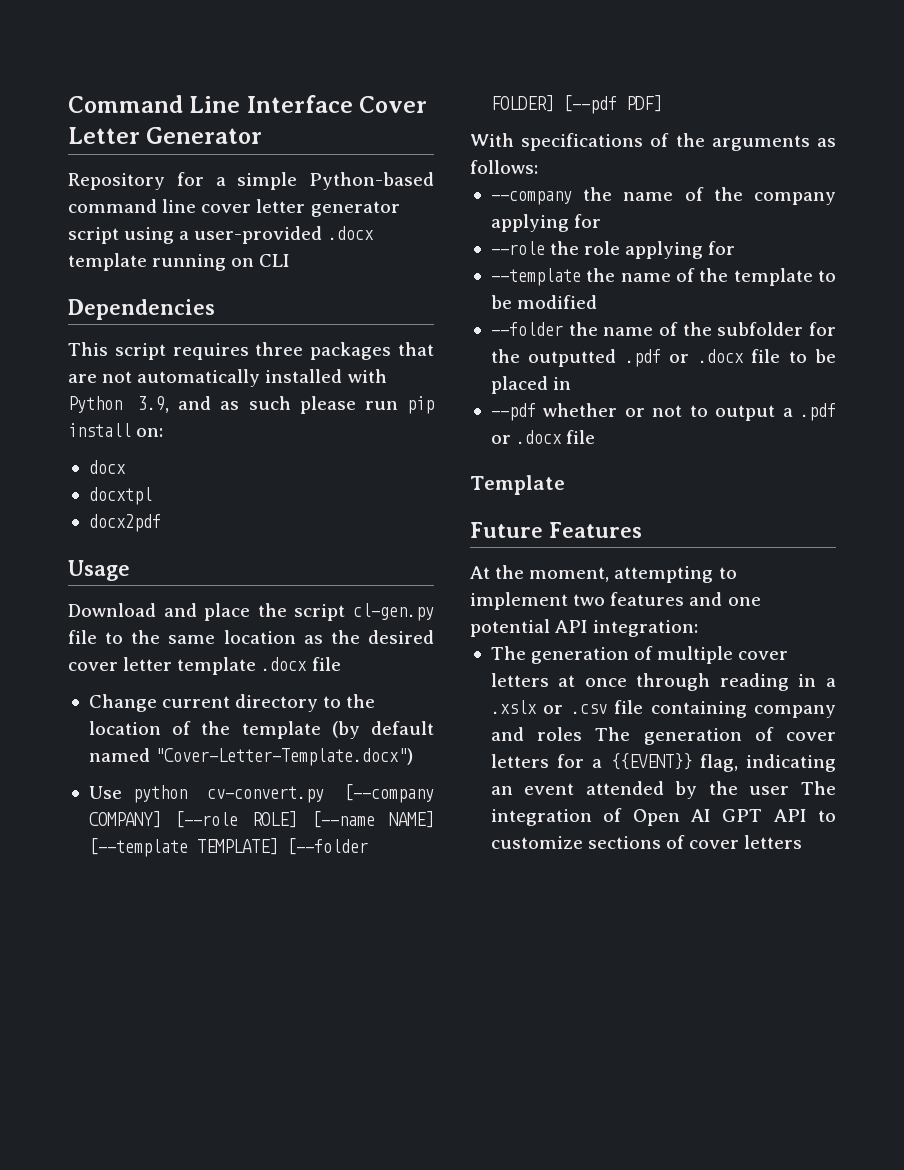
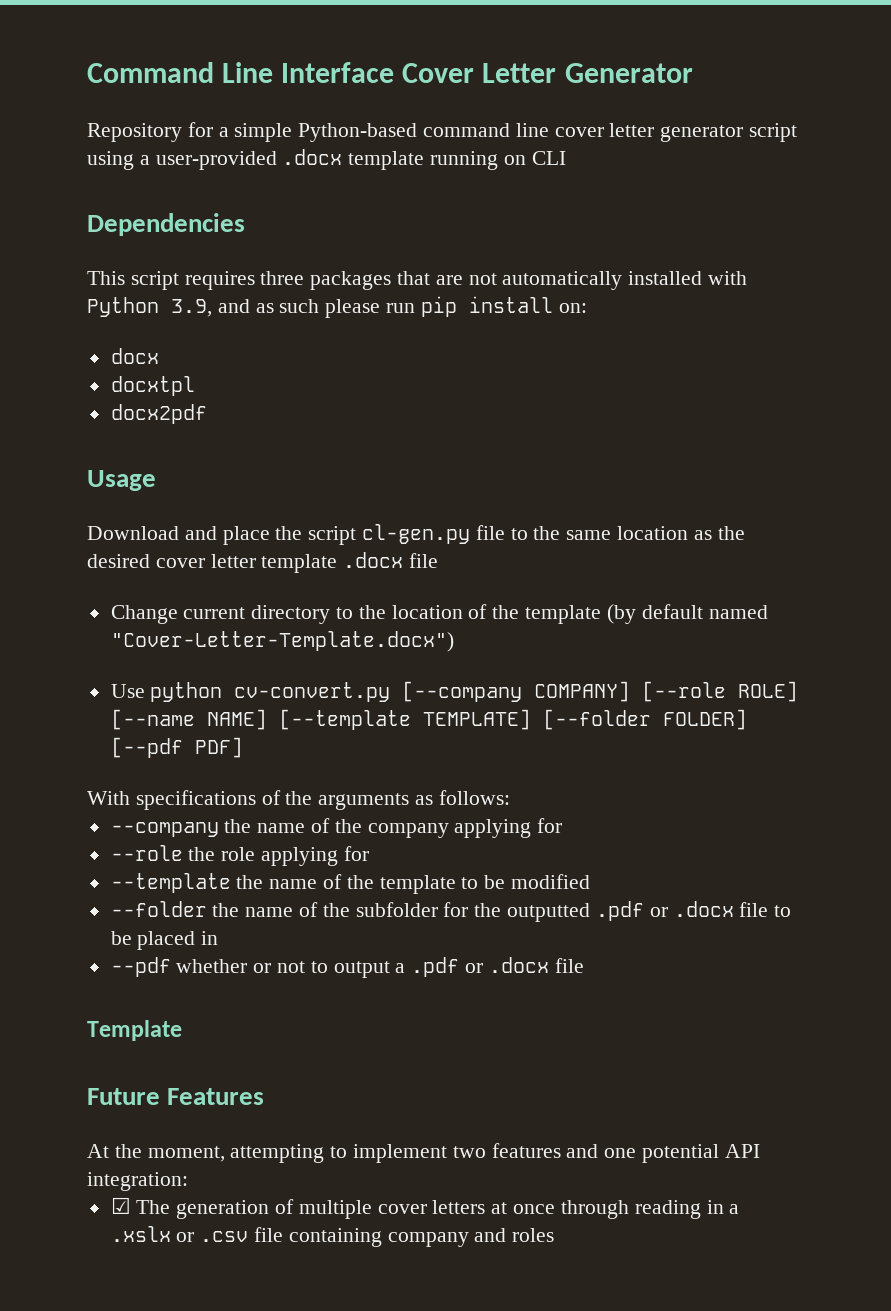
- The generation of multiple cover letters at once through reading in a .xslx or .csv file containing company and roles The generation of cover letters for a {{EVENT}} flag, indicating an event attended by the user The integration of Open AI GPT API to customize sections of cover letters
+ ☑ The generation of multiple cover letters at once through reading in a .xslx or .csv file containing company and roles

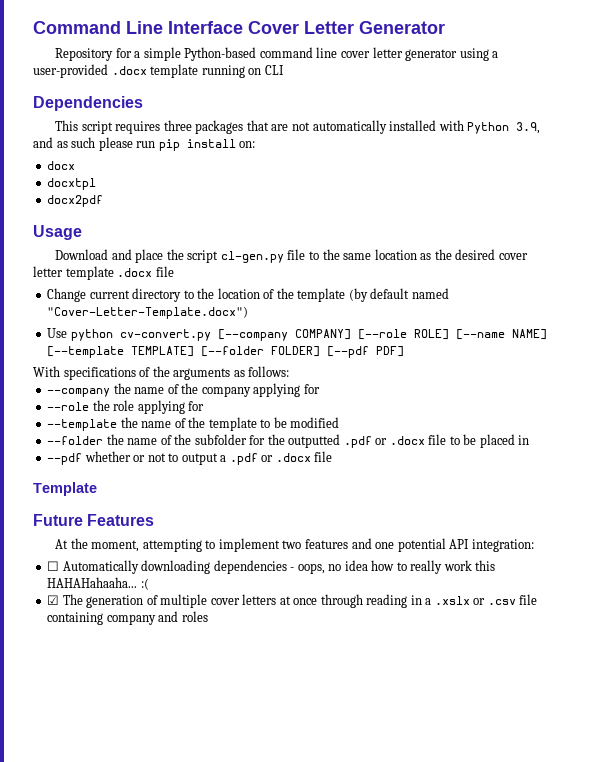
- Repository for a simple Python-based command line cover letter generator script using a user-provided .docx template running on CLI
+ Repository for a simple Python-based command line cover letter generator using a user-provided .docx template running on CLI
+ ☐ Automatically downloading dependencies - oops, no idea how to really work this HAHAHahaaha... :(

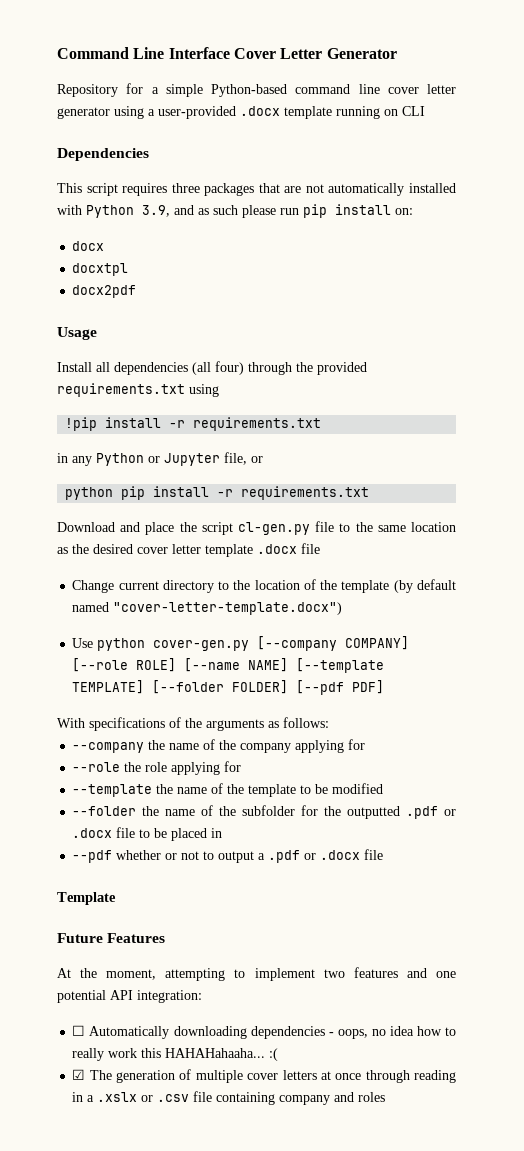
+ Install all dependencies (all four) through the provided requirements.txt using
+ !pip install -r requirements.txt
+ in any Python or Jupyter file, or
+ python pip install -r requirements.txt
- Change current directory to the location of the template (by default named "Cover-Letter-Template.docx")
+ Change current directory to the location of the template (by default named "cover-letter-template.docx")
- Use python cv-convert.py [--company COMPANY] [--role ROLE] [--name NAME] [--template TEMPLATE] [--folder FOLDER] [--pdf PDF]
+ Use python cover-gen.py [--company COMPANY] [--role ROLE] [--name NAME] [--template TEMPLATE] [--folder FOLDER] [--pdf PDF]

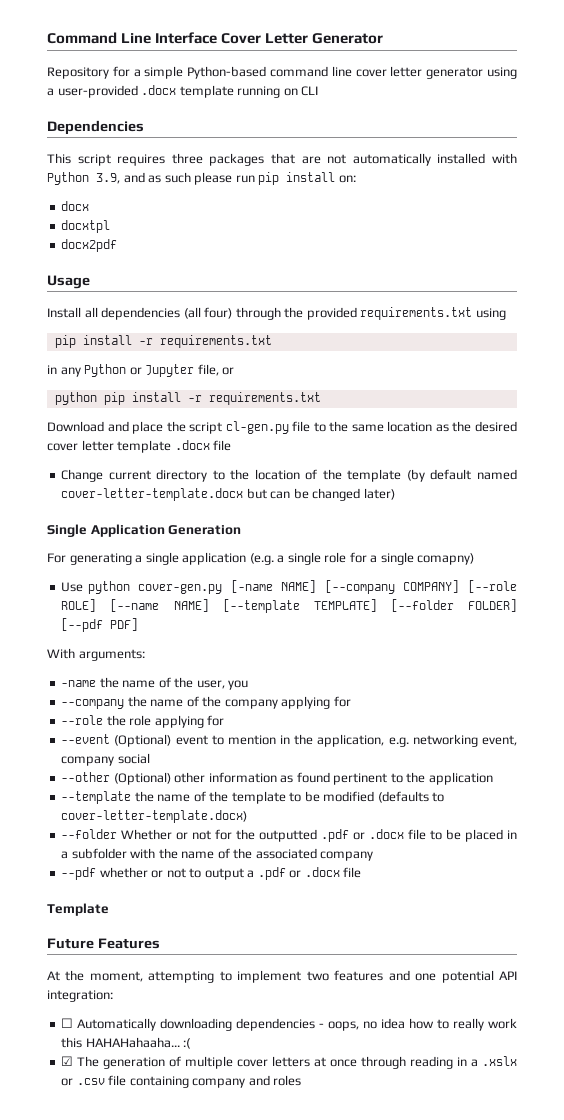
  Install all dependencies (all four) through the provided requirements.txt using
- !pip install -r requirements.txt
+ pip install -r requirements.txt
- Change current directory to the location of the template (by default named "cover-letter-template.docx")
+ Change current directory to the location of the template (by default named cover-letter-template.docx but can be changed later)
+ Single Application Generation
+ For generating a single application (e.g. a single role for a single comapny)
- Use python cover-gen.py [--company COMPANY] [--role ROLE] [--name NAME] [--template TEMPLATE] [--folder FOLDER] [--pdf PDF]
+ Use python cover-gen.py [-name NAME] [--company COMPANY] [--role ROLE] [--name NAME] [--template TEMPLATE] [--folder FOLDER] [--pdf PDF]
- With specifications of the arguments as follows:
+ With arguments:
+ -name the name of the user, you
+ --event (Optional) event to mention in the application, e.g. networking event, company social
+ --other (Optional) other information as found pertinent to the application
- --template the name of the template to be modified
- --folder the name of the subfolder for the outputted .pdf or .docx file to be placed in
+ --template the name of the template to be modified (defaults to cover-letter-template.docx)
+ --folder Whether or not for the outputted .pdf or .docx file to be placed in a subfolder with the name of the associated company

